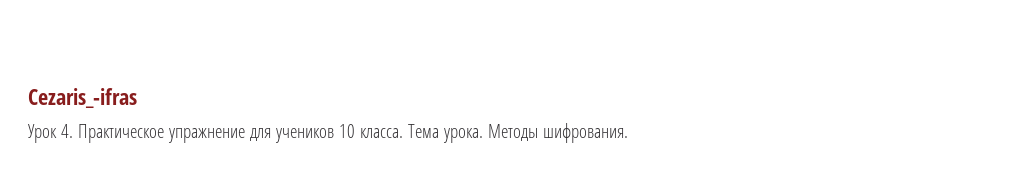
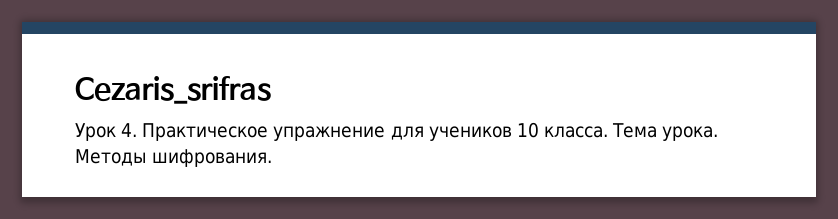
- Cezaris_-ifras
+ Cezaris_srifras

